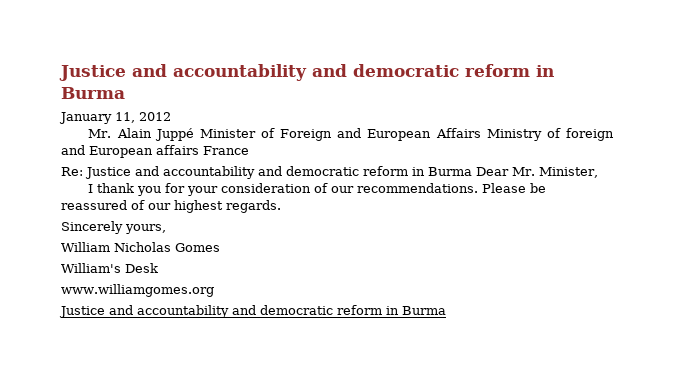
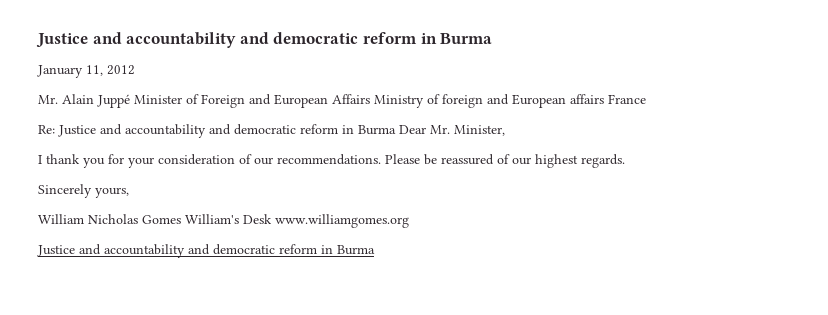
- William Nicholas Gomes
- William's Desk
- www.williamgomes.org
+ William Nicholas Gomes William's Desk www.williamgomes.org

